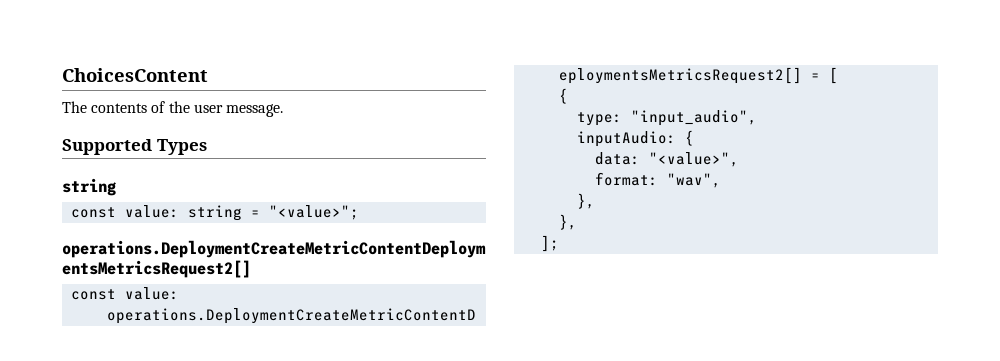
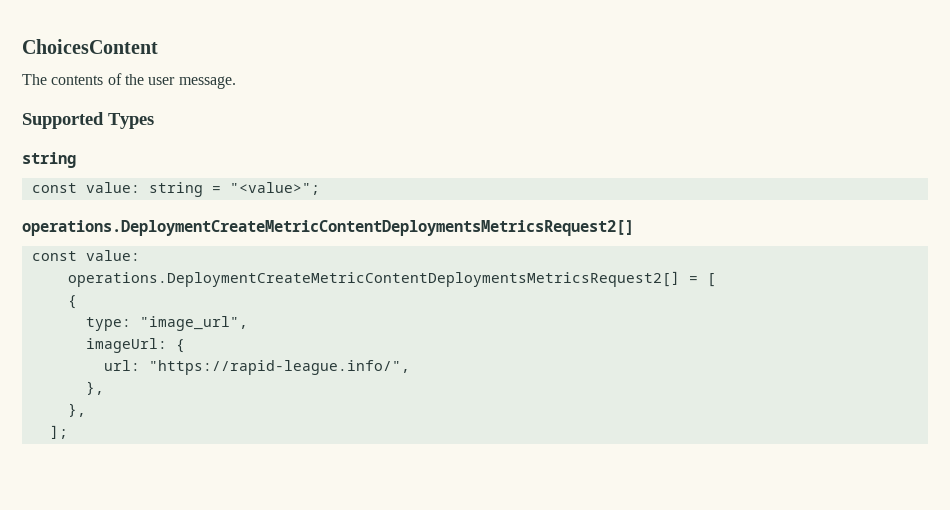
- type: "input_audio",
- inputAudio: {
- data: "<value>",
- format: "wav",
+ type: "image_url",
+ imageUrl: {
+ url: "https://rapid-league.info/",

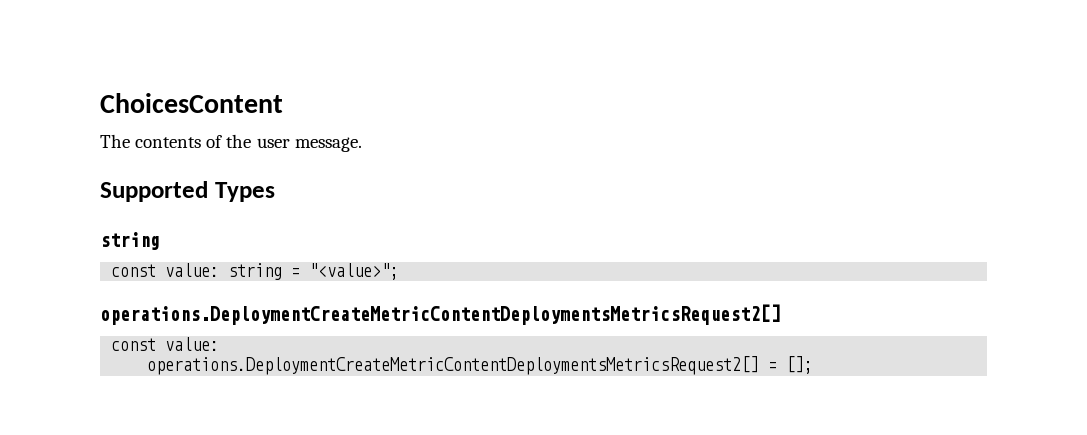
- operations.DeploymentCreateMetricContentDeploymentsMetricsRequest2[] = [
- {
- type: "image_url",
- imageUrl: {
- url: "https://rapid-league.info/",
- },
- },
- ];
+ operations.DeploymentCreateMetricContentDeploymentsMetricsRequest2[] = [];

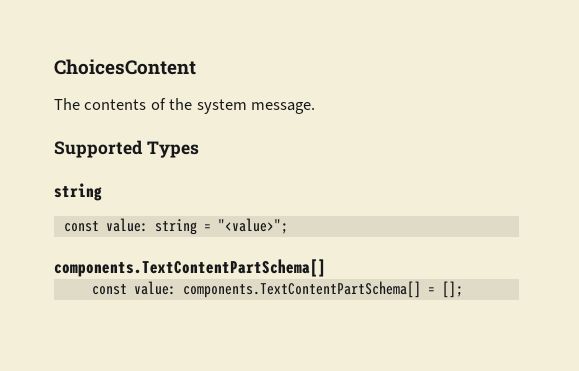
- The contents of the user message.
+ The contents of the system message.
  const value: string = "<value>";
- operations.DeploymentCreateMetricContentDeploymentsMetricsRequest2[]
- const value:
- operations.DeploymentCreateMetricContentDeploymentsMetricsRequest2[] = [];
+ components.TextContentPartSchema[]
+ const value: components.TextContentPartSchema[] = [];

